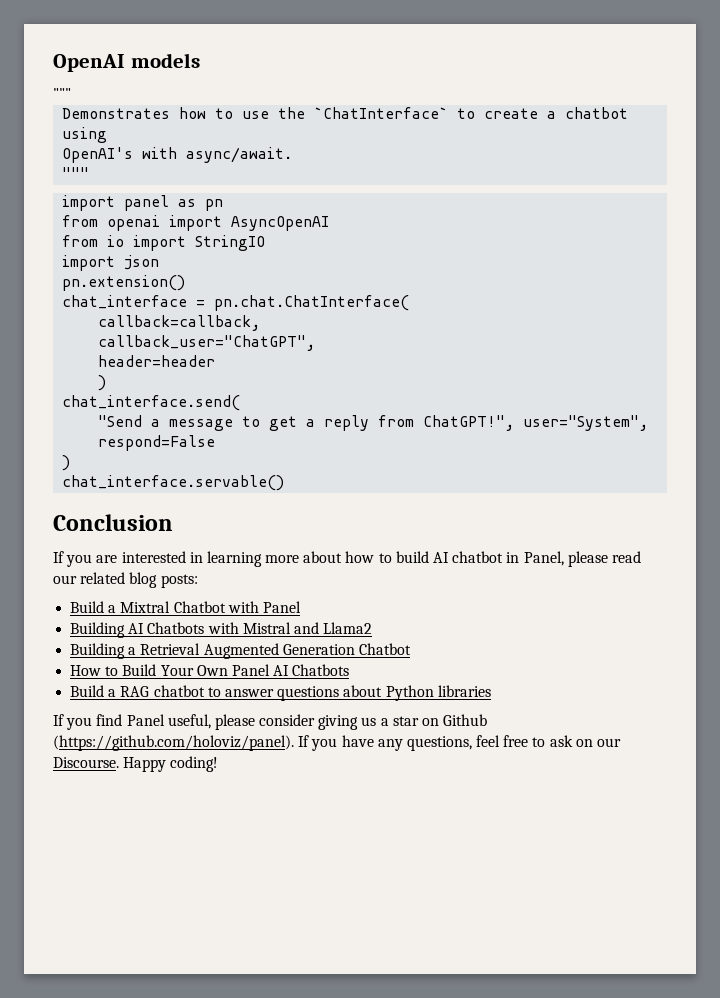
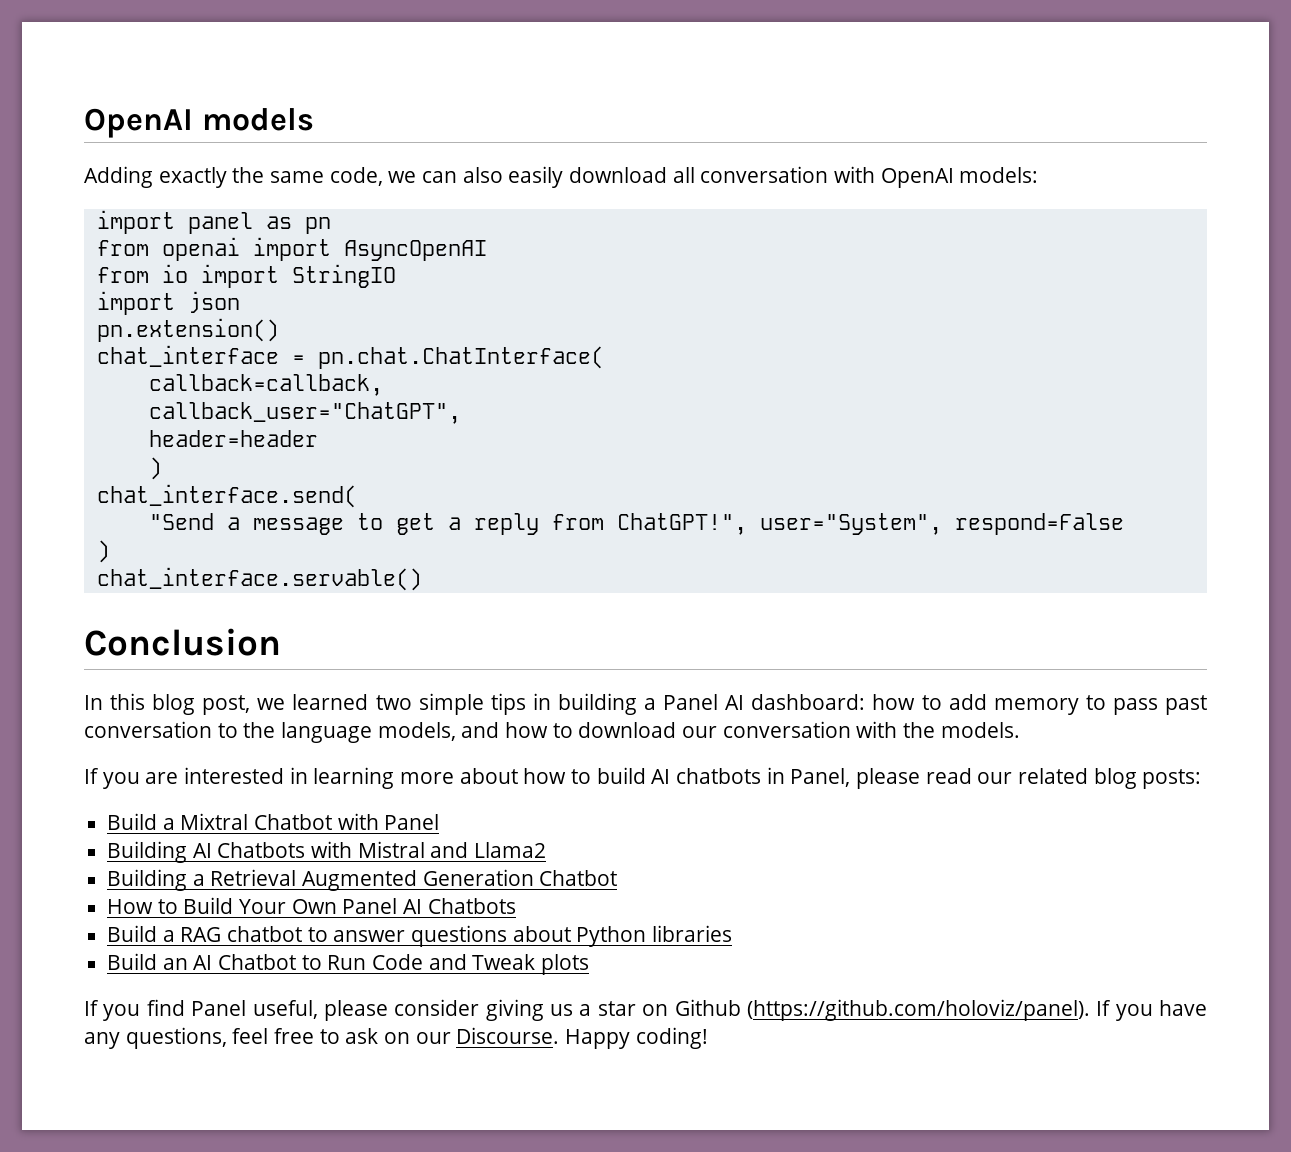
  OpenAI models
- """
- Demonstrates how to use the `ChatInterface` to create a chatbot using
- OpenAI's with async/await.
- """
+ Adding exactly the same code, we can also easily download all conversation with OpenAI models:
+ In this blog post, we learned two simple tips in building a Panel AI dashboard: how to add memory to pass past conversation to the language models, and how to download our conversation with the models.
- If you are interested in learning more about how to build AI chatbot in Panel, please read our related blog posts:
+ If you are interested in learning more about how to build AI chatbots in Panel, please read our related blog posts:
+ Build an AI Chatbot to Run Code and Tweak plots

